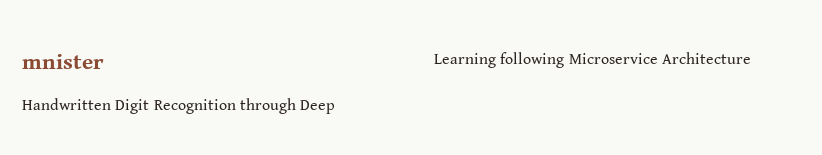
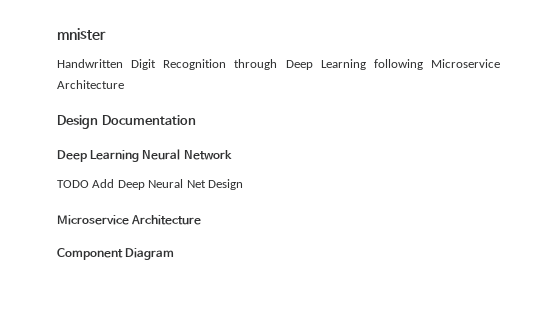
+ Design Documentation
+ Deep Learning Neural Network
+ TODO Add Deep Neural Net Design
+ Microservice Architecture
+ Component Diagram

